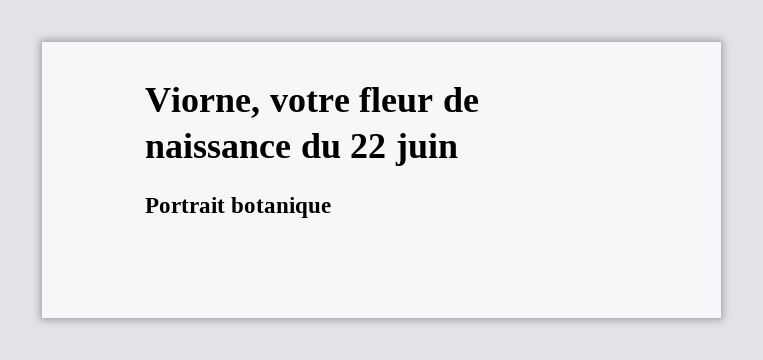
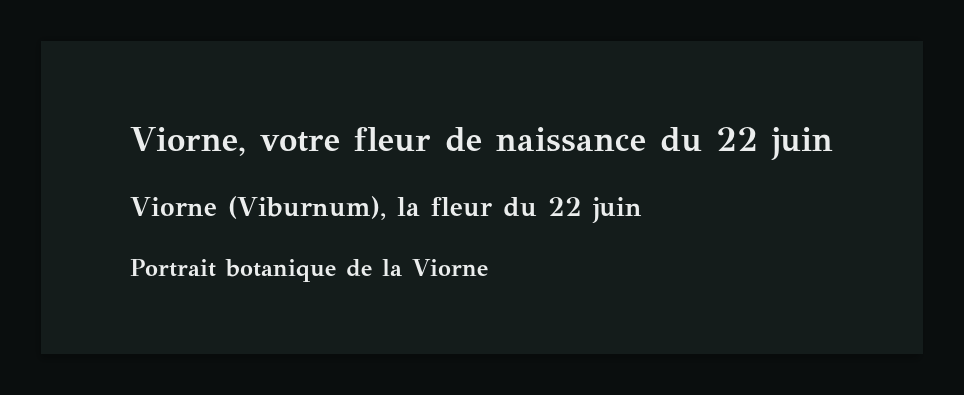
+ Viorne (Viburnum), la fleur du 22 juin
- Portrait botanique
+ Portrait botanique de la Viorne

